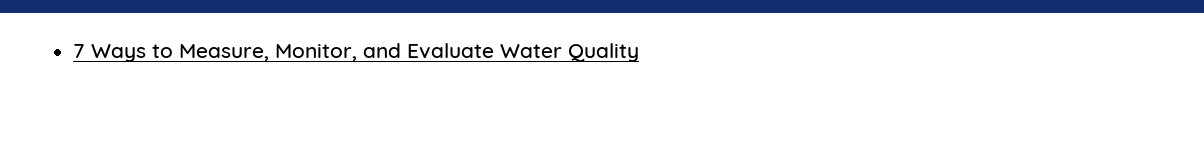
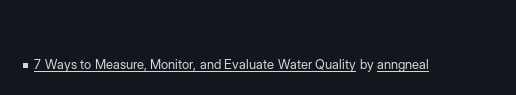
- 7 Ways to Measure, Monitor, and Evaluate Water Quality
+ 7 Ways to Measure, Monitor, and Evaluate Water Quality by anngneal

